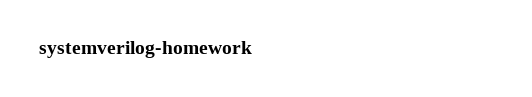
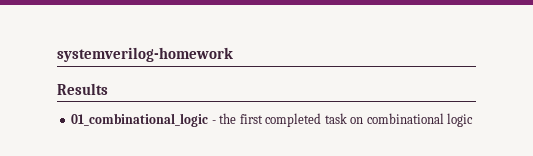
+ Results
+ 01_combinational_logic - the first completed task on combinational logic

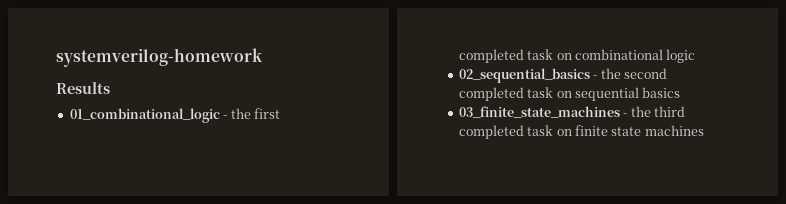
+ 02_sequential_basics - the second completed task on sequential basics
+ 03_finite_state_machines - the third completed task on finite state machines

